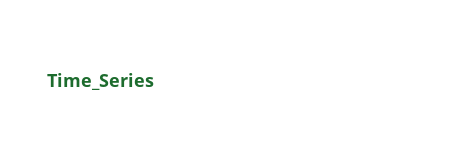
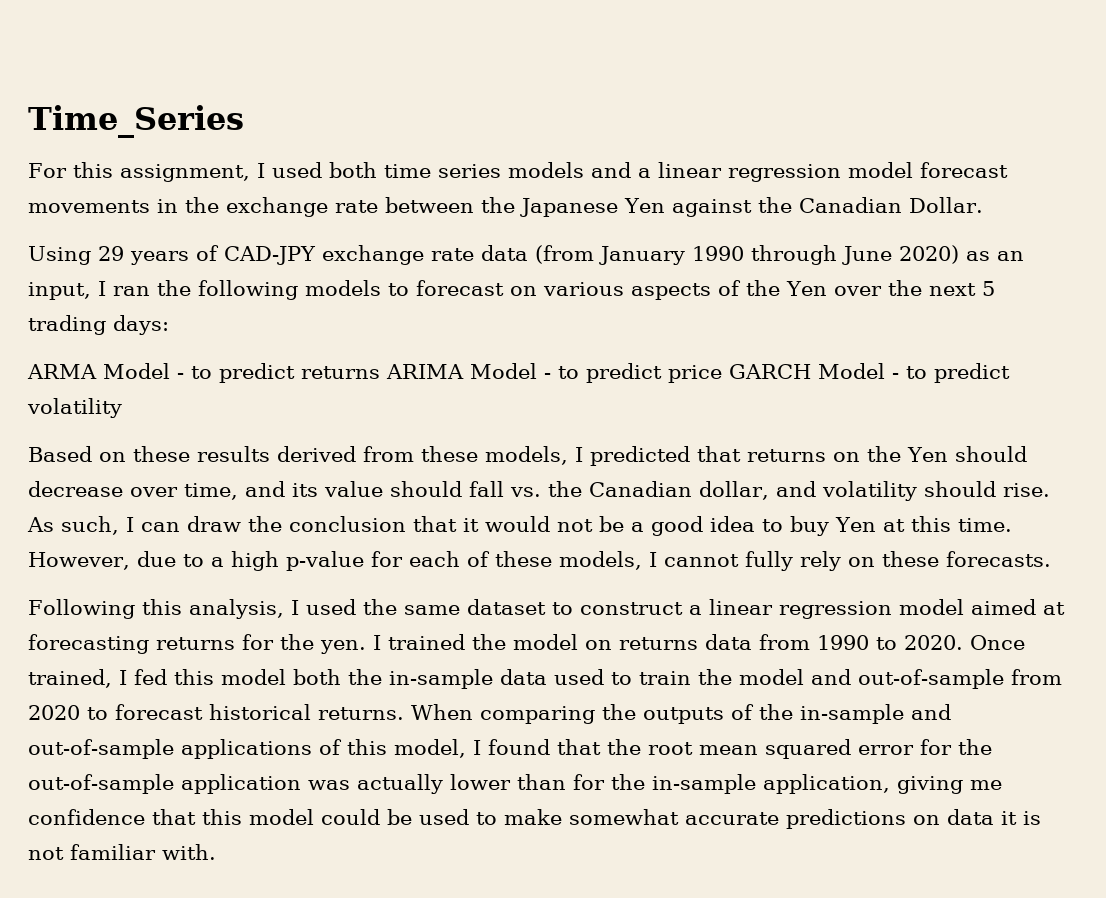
+ For this assignment, I used both time series models and a linear regression model forecast movements in the exchange rate between the Japanese Yen against the Canadian Dollar.
+ Using 29 years of CAD-JPY exchange rate data (from January 1990 through June 2020) as an input, I ran the following models to forecast on various aspects of the Yen over the next 5 trading days:
+ ARMA Model - to predict returns ARIMA Model - to predict price GARCH Model - to predict volatility
+ Based on these results derived from these models, I predicted that returns on the Yen should decrease over time, and its value should fall vs. the Canadian dollar, and volatility should rise. As such, I can draw the conclusion that it would not be a good idea to buy Yen at this time. However, due to a high p-value for each of these models, I cannot fully rely on these forecasts.
+ Following this analysis, I used the same dataset to construct a linear regression model aimed at forecasting returns for the yen. I trained the model on returns data from 1990 to 2020. Once trained, I fed this model both the in-sample data used to train the model and out-of-sample from 2020 to forecast historical returns. When comparing the outputs of the in-sample and out-of-sample applications of this model, I found that the root mean squared error for the out-of-sample application was actually lower than for the in-sample application, giving me confidence that this model could be used to make somewhat accurate predictions on data it is not familiar with.

